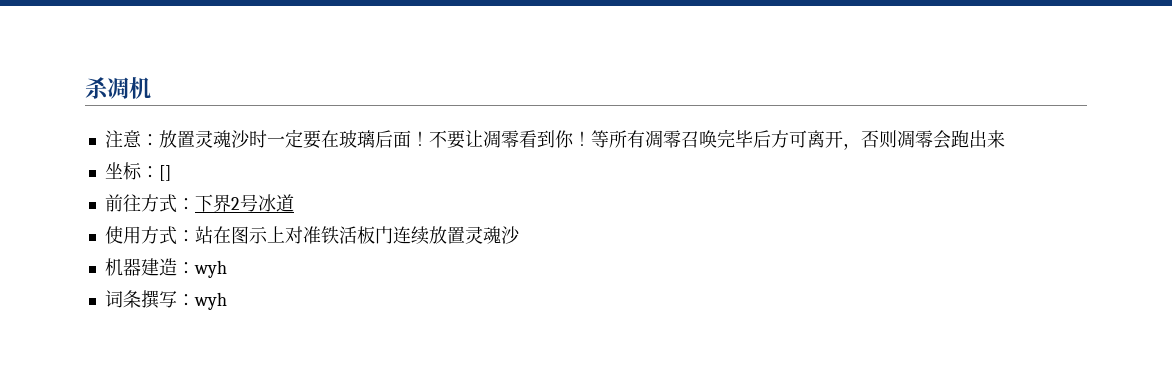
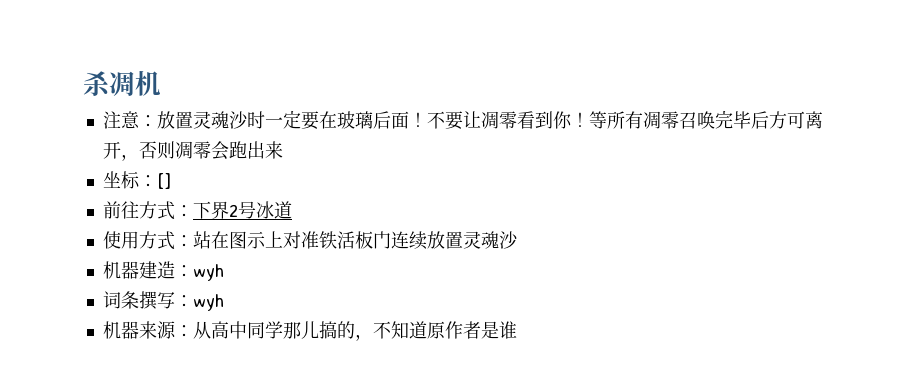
+ 机器来源：从高中同学那儿搞的，不知道原作者是谁

